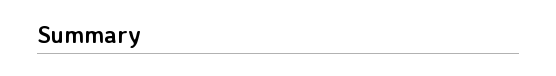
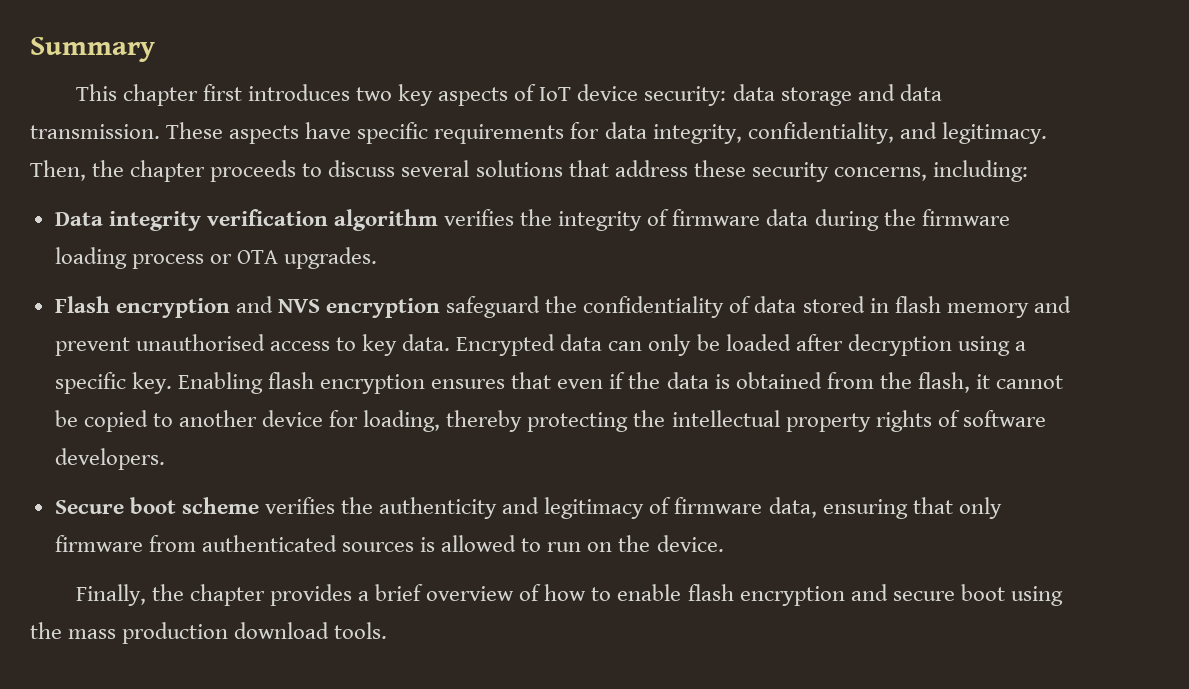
+ This chapter first introduces two key aspects of IoT device security: data storage and data transmission. These aspects have specific requirements for data integrity, confidentiality, and legitimacy. Then, the chapter proceeds to discuss several solutions that address these security concerns, including:
+ Data integrity verification algorithm verifies the integrity of firmware data during the firmware loading process or OTA upgrades.
+ Flash encryption and NVS encryption safeguard the confidentiality of data stored in flash memory and prevent unauthorised access to key data. Encrypted data can only be loaded after decryption using a specific key. Enabling flash encryption ensures that even if the data is obtained from the flash, it cannot be copied to another device for loading, thereby protecting the intellectual property rights of software developers.
+ Secure boot scheme verifies the authenticity and legitimacy of firmware data, ensuring that only firmware from authenticated sources is allowed to run on the device.
+ Finally, the chapter provides a brief overview of how to enable flash encryption and secure boot using the mass production download tools.

